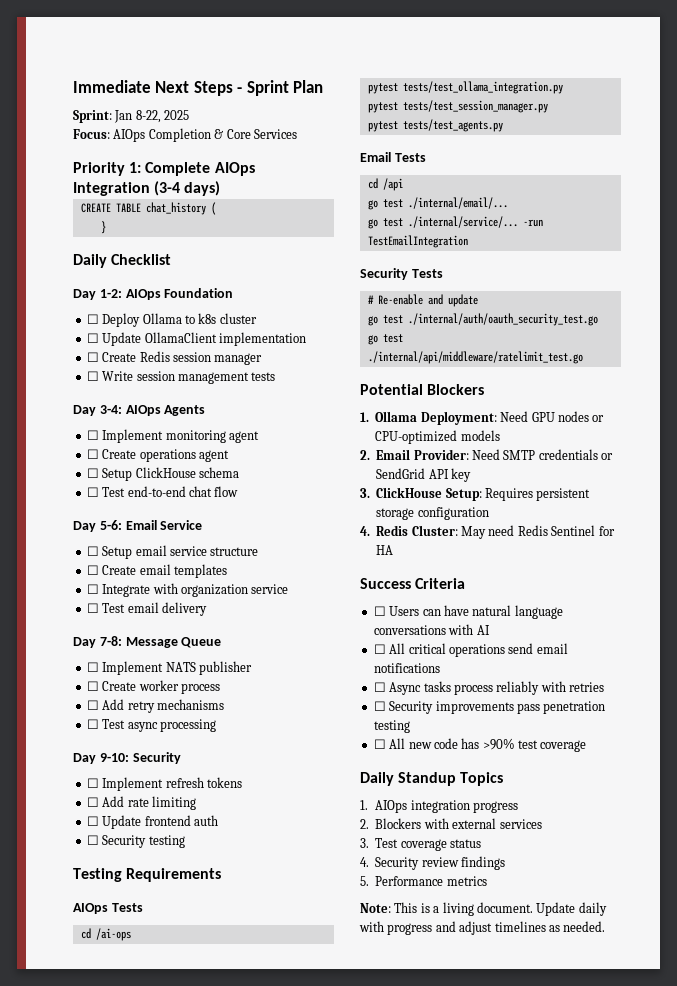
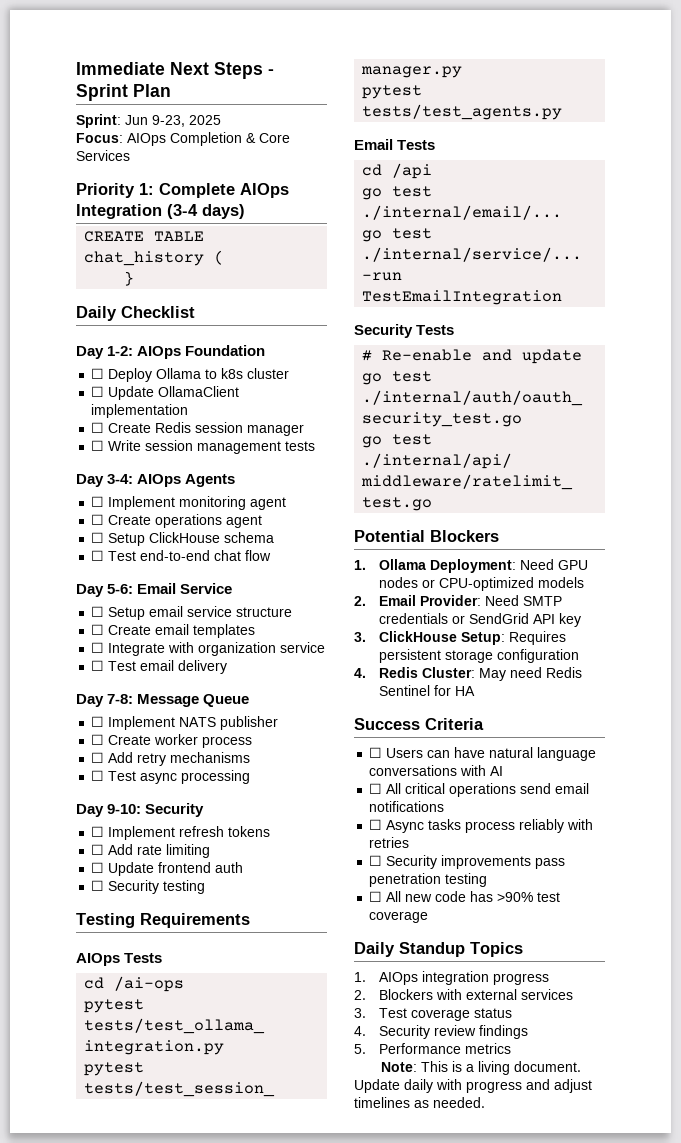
- Sprint: Jan 8-22, 2025
+ Sprint: Jun 9-23, 2025

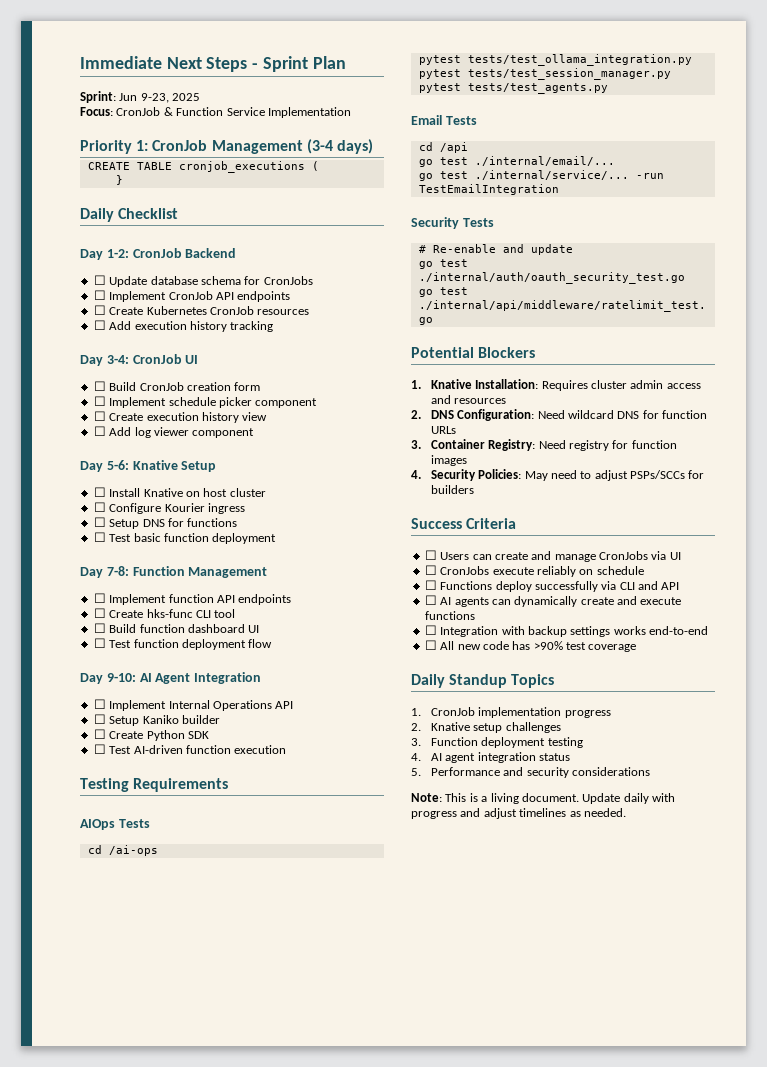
- Focus: AIOps Completion & Core Services
+ Focus: CronJob & Function Service Implementation
- Priority 1: Complete AIOps Integration (3-4 days)
+ Priority 1: CronJob Management (3-4 days)
- CREATE TABLE chat_history (
+ CREATE TABLE cronjob_executions (
- Day 1-2: AIOps Foundation
- ☐ Deploy Ollama to k8s cluster
- ☐ Update OllamaClient implementation
- ☐ Create Redis session manager
- ☐ Write session management tests
- Day 3-4: AIOps Agents
- ☐ Implement monitoring agent
- ☐ Create operations agent
- ☐ Setup ClickHouse schema
- ☐ Test end-to-end chat flow
- Day 5-6: Email Service
- ☐ Setup email service structure
- ☐ Create email templates
- ☐ Integrate with organization service
- ☐ Test email delivery
- Day 7-8: Message Queue
- ☐ Implement NATS publisher
- ☐ Create worker process
- ☐ Add retry mechanisms
- ☐ Test async processing
- Day 9-10: Security
- ☐ Implement refresh tokens
- ☐ Add rate limiting
- ☐ Update frontend auth
- ☐ Security testing
+ Day 1-2: CronJob Backend
+ ☐ Update database schema for CronJobs
+ ☐ Implement CronJob API endpoints
+ ☐ Create Kubernetes CronJob resources
+ ☐ Add execution history tracking
+ Day 3-4: CronJob UI
+ ☐ Build CronJob creation form
+ ☐ Implement schedule picker component
+ ☐ Create execution history view
+ ☐ Add log viewer component
+ Day 5-6: Knative Setup
+ ☐ Install Knative on host cluster
+ ☐ Configure Kourier ingress
+ ☐ Setup DNS for functions
+ ☐ Test basic function deployment
+ Day 7-8: Function Management
+ ☐ Implement function API endpoints
+ ☐ Create hks-func CLI tool
+ ☐ Build function dashboard UI
+ ☐ Test function deployment flow
+ Day 9-10: AI Agent Integration
+ ☐ Implement Internal Operations API
+ ☐ Setup Kaniko builder
+ ☐ Create Python SDK
+ ☐ Test AI-driven function execution
- 1. Ollama Deployment: Need GPU nodes or CPU-optimized models
- 2. Email Provider: Need SMTP credentials or SendGrid API key
- 3. ClickHouse Setup: Requires persistent storage configuration
- 4. Redis Cluster: May need Redis Sentinel for HA
+ 1. Knative Installation: Requires cluster admin access and resources
+ 2. DNS Configuration: Need wildcard DNS for function URLs
+ 3. Container Registry: Need registry for function images
+ 4. Security Policies: May need to adjust PSPs/SCCs for builders
- ☐ Users can have natural language conversations with AI
- ☐ All critical operations send email notifications
- ☐ Async tasks process reliably with retries
- ☐ Security improvements pass penetration testing
+ ☐ Users can create and manage CronJobs via UI
+ ☐ CronJobs execute reliably on schedule
+ ☐ Functions deploy successfully via CLI and API
+ ☐ AI agents can dynamically create and execute functions
+ ☐ Integration with backup settings works end-to-end
- 1. AIOps integration progress
+ 1. CronJob implementation progress
- 2. Blockers with external services
- 3. Test coverage status
- 4. Security review findings
- 5. Performance metrics
+ 2. Knative setup challenges
+ 3. Function deployment testing
+ 4. AI agent integration status
+ 5. Performance and security considerations

